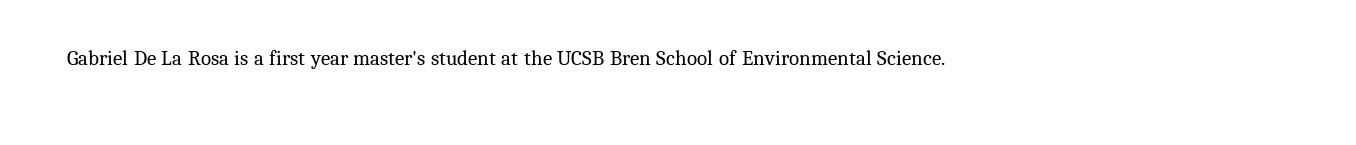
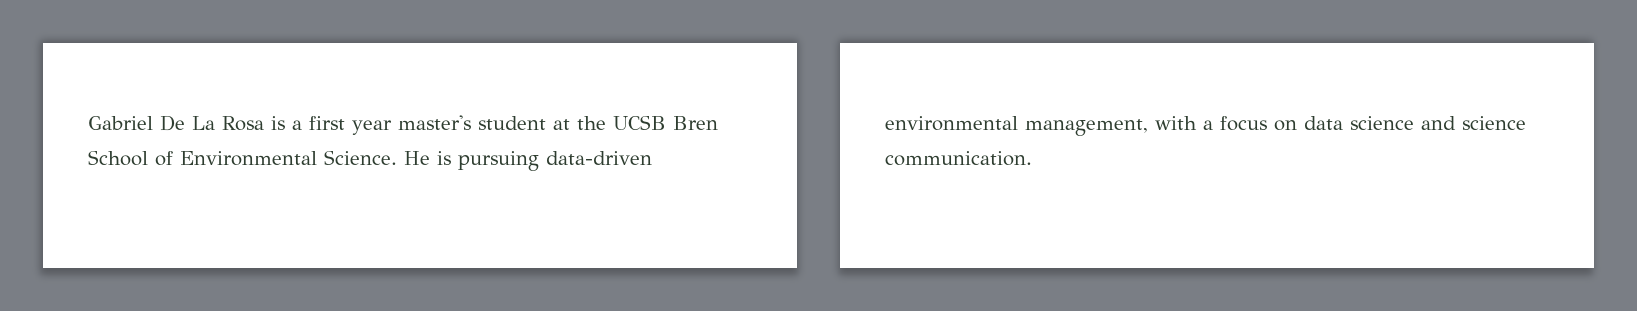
+ He is pursuing data-driven environmental management, with a focus on data science and science communication.

